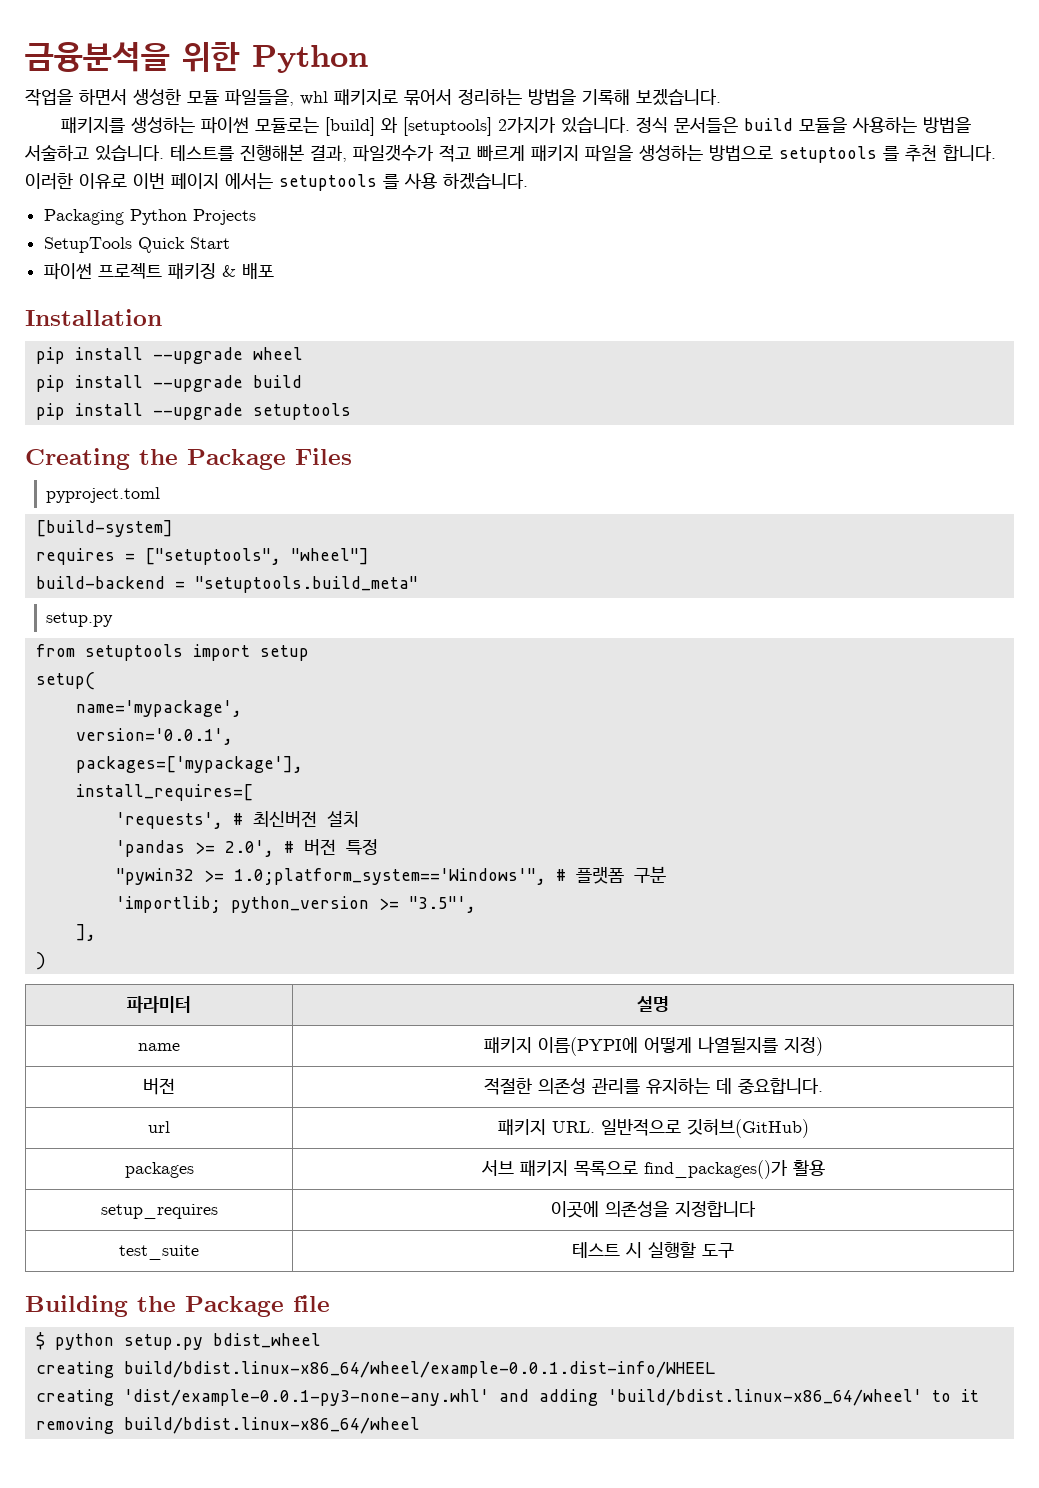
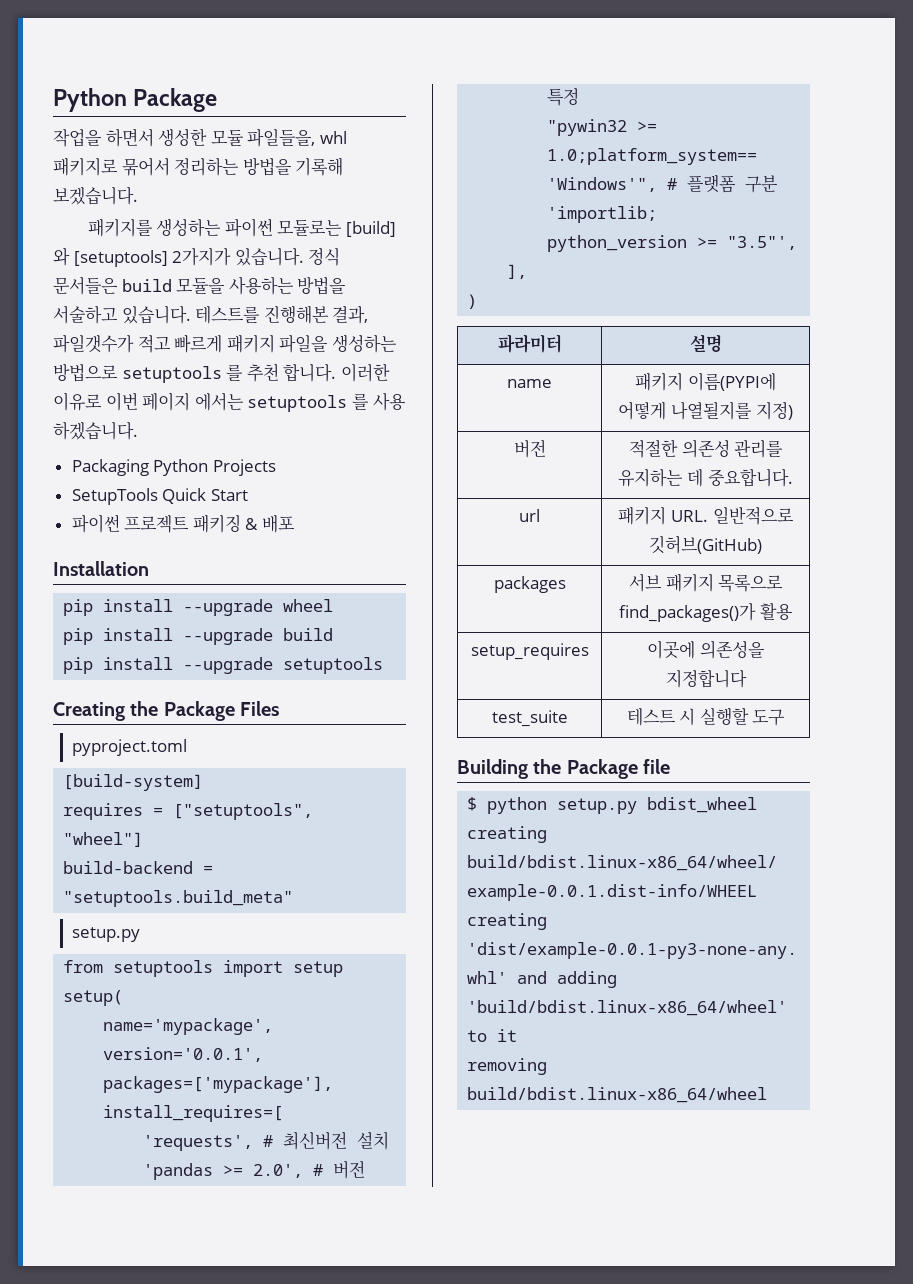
- 금융분석을 위한 Python
+ Python Package

